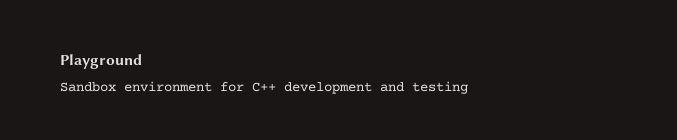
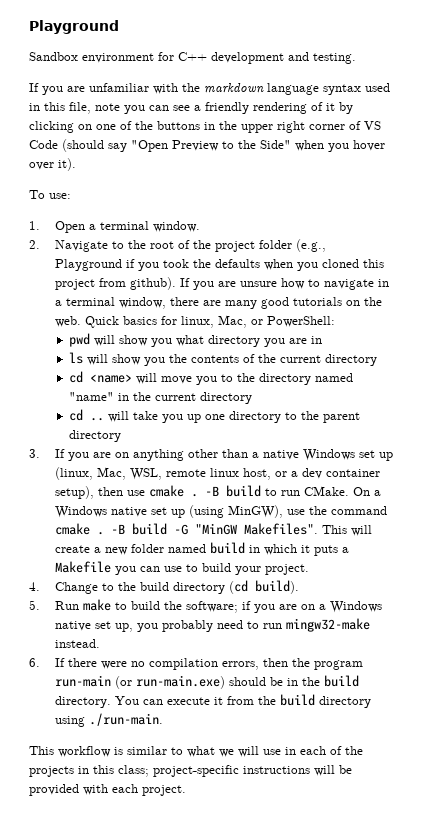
- Sandbox environment for C++ development and testing
+ Sandbox environment for C++ development and testing.
+ If you are unfamiliar with the markdown language syntax used in this file, note you can see a friendly rendering of it by clicking on one of the buttons in the upper right corner of VS Code (should say "Open Preview to the Side" when you hover over it).
+ To use:
+ 1. Open a terminal window.
+ 2. Navigate to the root of the project folder (e.g., Playground if you took the defaults when you cloned this project from github). If you are unsure how to navigate in a terminal window, there are many good tutorials on the web. Quick basics for linux, Mac, or PowerShell:
+ pwd will show you what directory you are in
+ ls will show you the contents of the current directory
+ cd <name> will move you to the directory named "name" in the current directory
+ cd .. will take you up one directory to the parent directory
+ 3. If you are on anything other than a native Windows set up (linux, Mac, WSL, remote linux host, or a dev container setup), then use cmake . -B build to run CMake. On a Windows native set up (using MinGW), use the command cmake . -B build -G "MinGW Makefiles". This will create a new folder named build in which it puts a Makefile you can use to build your project.
+ 4. Change to the build directory (cd build).
+ 5. Run make to build the software; if you are on a Windows native set up, you probably need to run mingw32-make instead.
+ 6. If there were no compilation errors, then the program run-main (or run-main.exe) should be in the build directory. You can execute it from the build directory using ./run-main.
+ This workflow is similar to what we will use in each of the projects in this class; project-specific instructions will be provided with each project.

